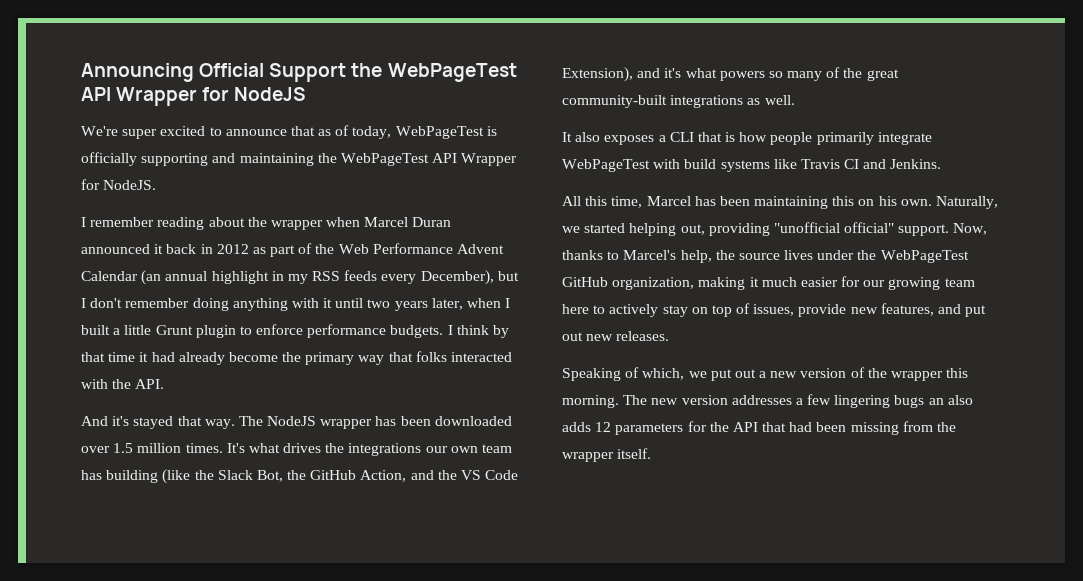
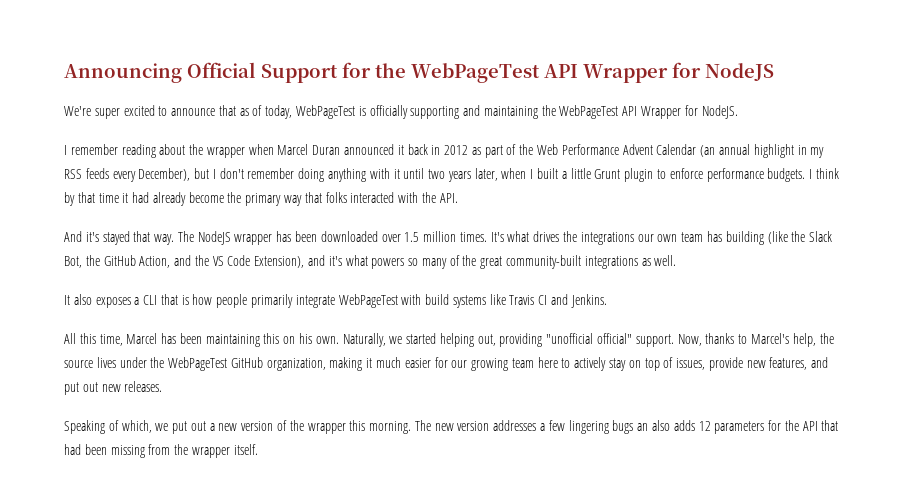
- Announcing Official Support the WebPageTest API Wrapper for NodeJS
+ Announcing Official Support for the WebPageTest API Wrapper for NodeJS

